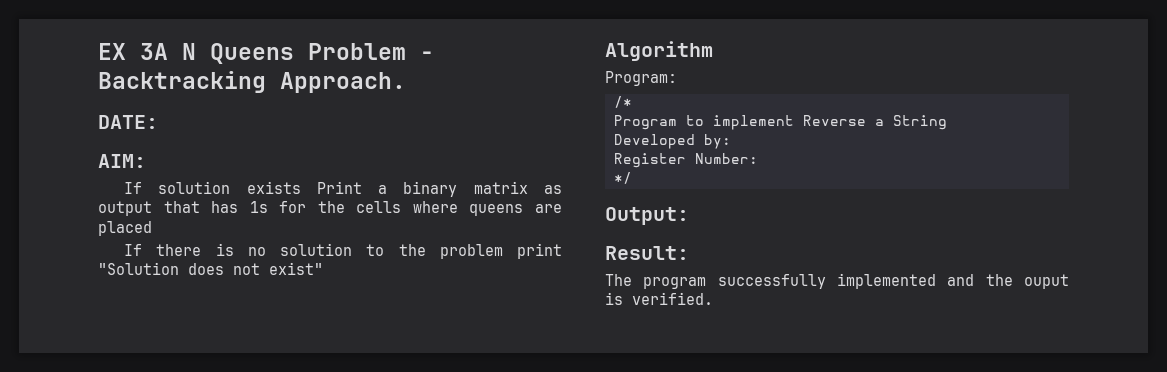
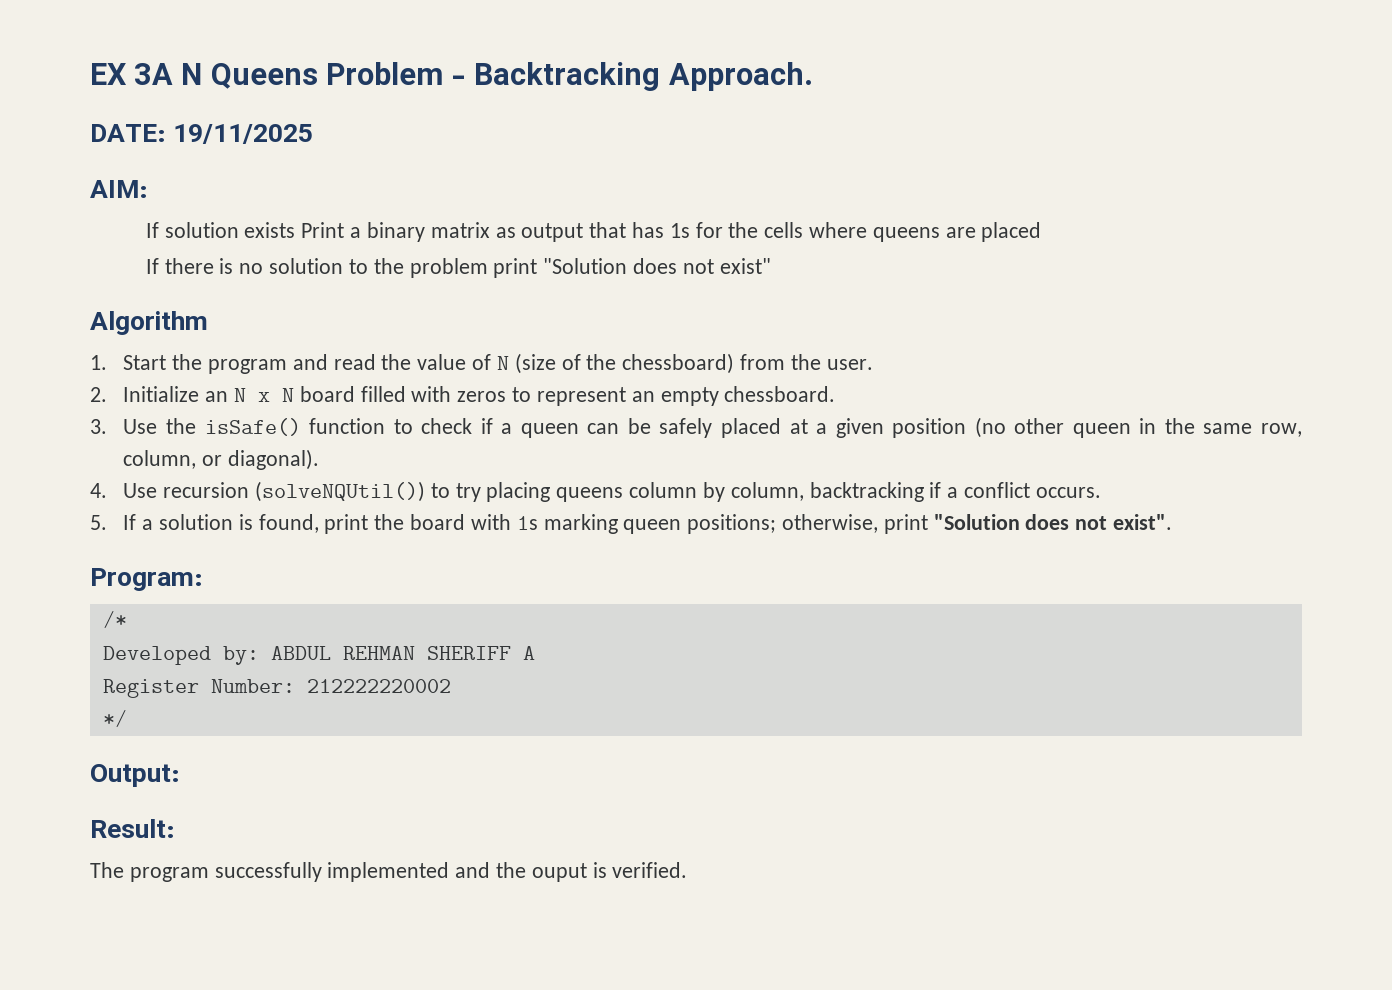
- DATE:
+ DATE: 19/11/2025
+ 1. Start the program and read the value of N (size of the chessboard) from the user.
+ 2. Initialize an N x N board filled with zeros to represent an empty chessboard.
+ 3. Use the isSafe() function to check if a queen can be safely placed at a given position (no other queen in the same row, column, or diagonal).
+ 4. Use recursion (solveNQUtil()) to try placing queens column by column, backtracking if a conflict occurs.
+ 5. If a solution is found, print the board with 1s marking queen positions; otherwise, print "Solution does not exist".
  Program:
  /*
- Program to implement Reverse a String
- Developed by:
+ Developed by: ABDUL REHMAN SHERIFF A
- Register Number:
+ Register Number: 212222220002

